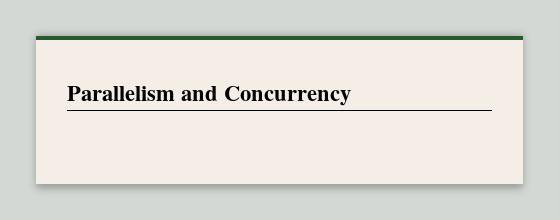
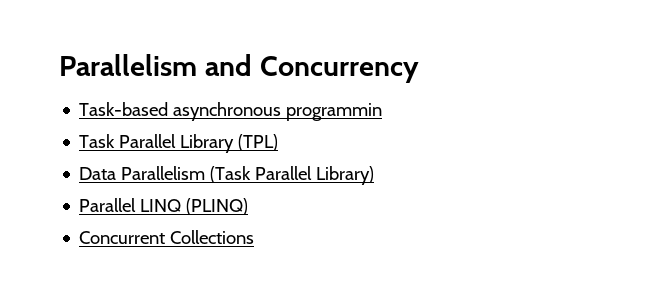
+ Task-based asynchronous programmin
+ Task Parallel Library (TPL)
+ Data Parallelism (Task Parallel Library)
+ Parallel LINQ (PLINQ)
+ Concurrent Collections

